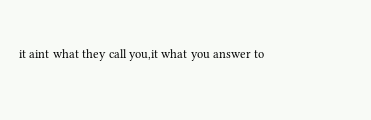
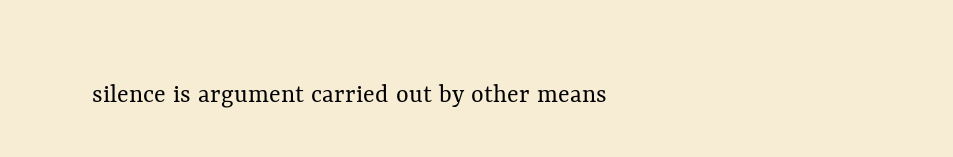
- it aint what they call you,it what you answer to
+ silence is argument carried out by other means

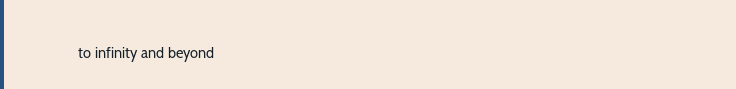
- silence is argument carried out by other means
+ to infinity and beyond

